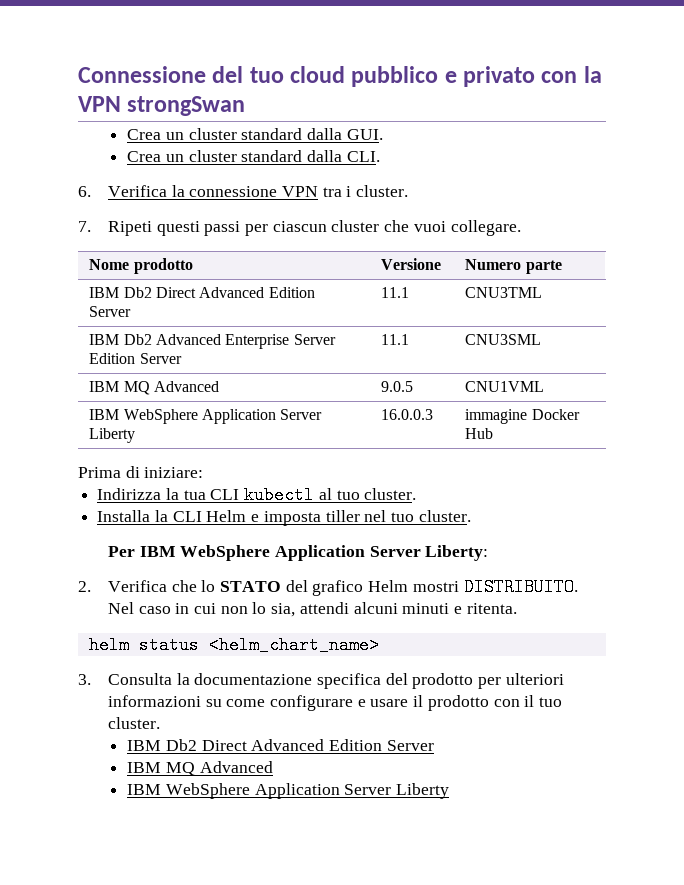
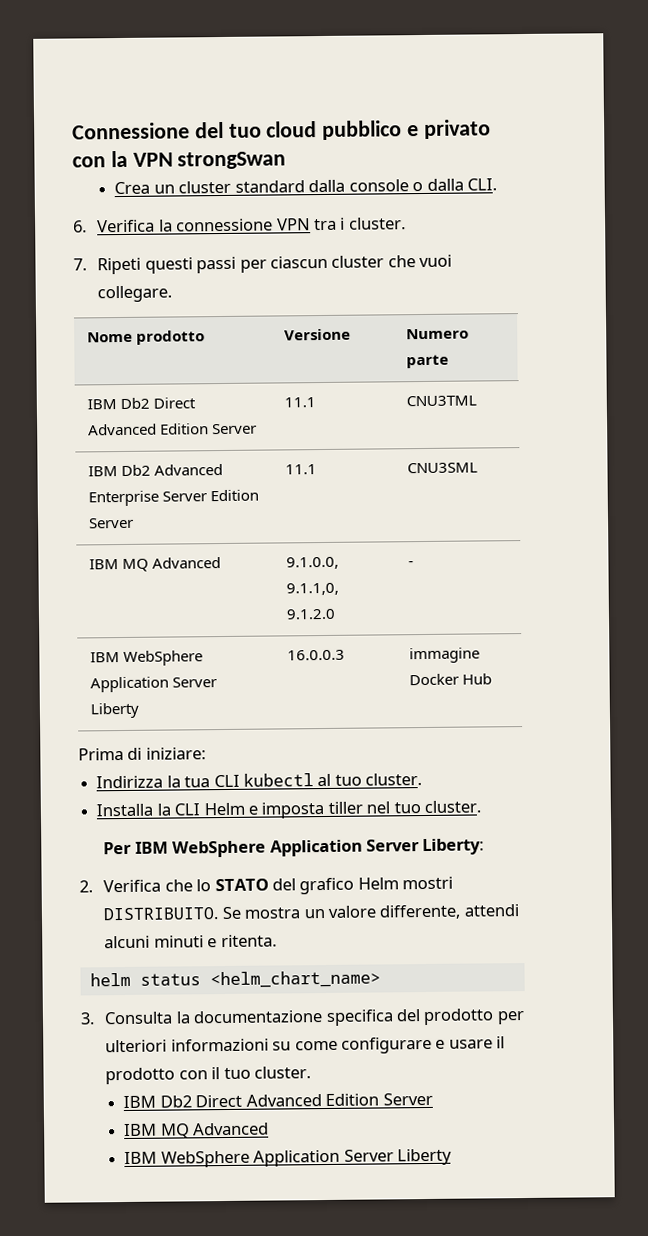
- Crea un cluster standard dalla GUI.
- Crea un cluster standard dalla CLI.
+ Crea un cluster standard dalla console o dalla CLI.
- IBM MQ Advanced | 9.0.5 | CNU1VML
+ IBM MQ Advanced | 9.1.0.0, 9.1.1,0, 9.1.2.0 | -
- Nel caso in cui non lo sia, attendi alcuni minuti e ritenta.
+ Se mostra un valore differente, attendi alcuni minuti e ritenta.

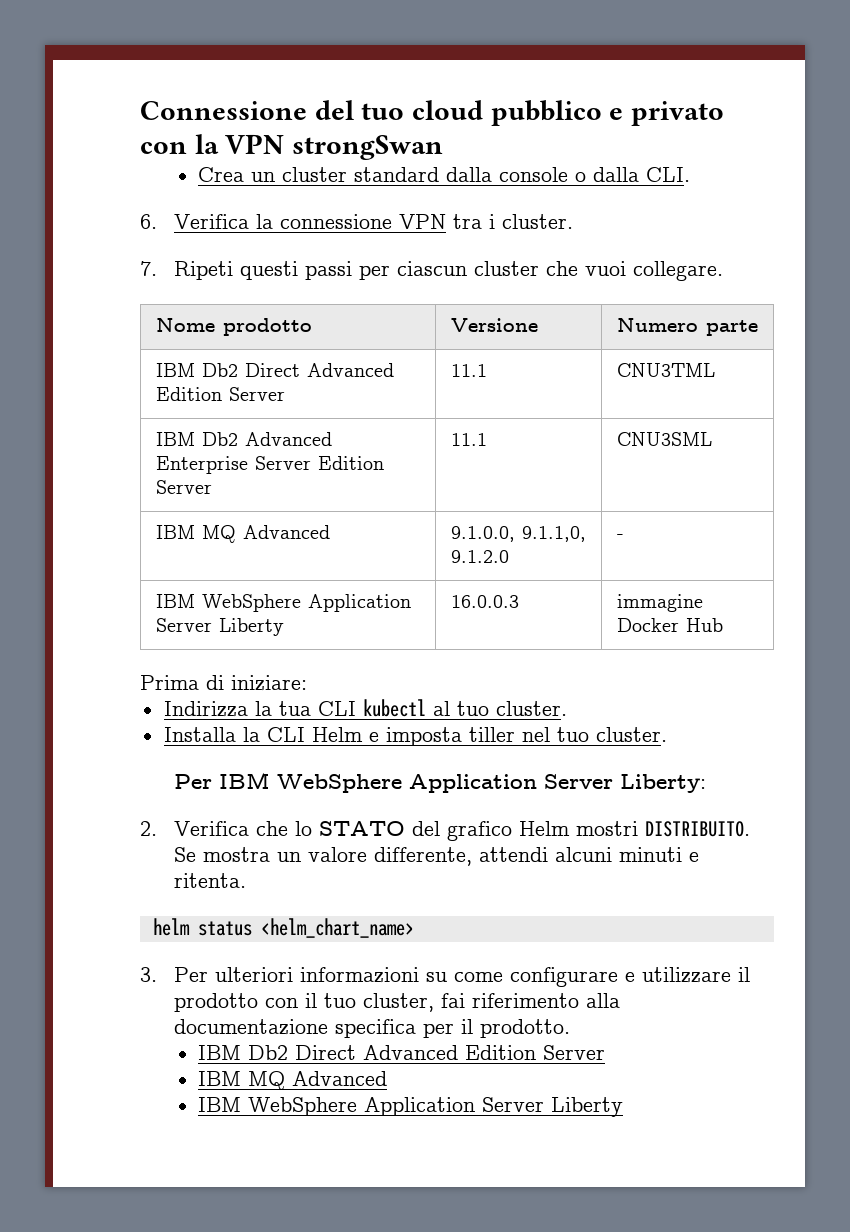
- 3. Consulta la documentazione specifica del prodotto per ulteriori informazioni su come configurare e usare il prodotto con il tuo cluster.
+ 3. Per ulteriori informazioni su come configurare e utilizzare il prodotto con il tuo cluster, fai riferimento alla documentazione specifica per il prodotto.

